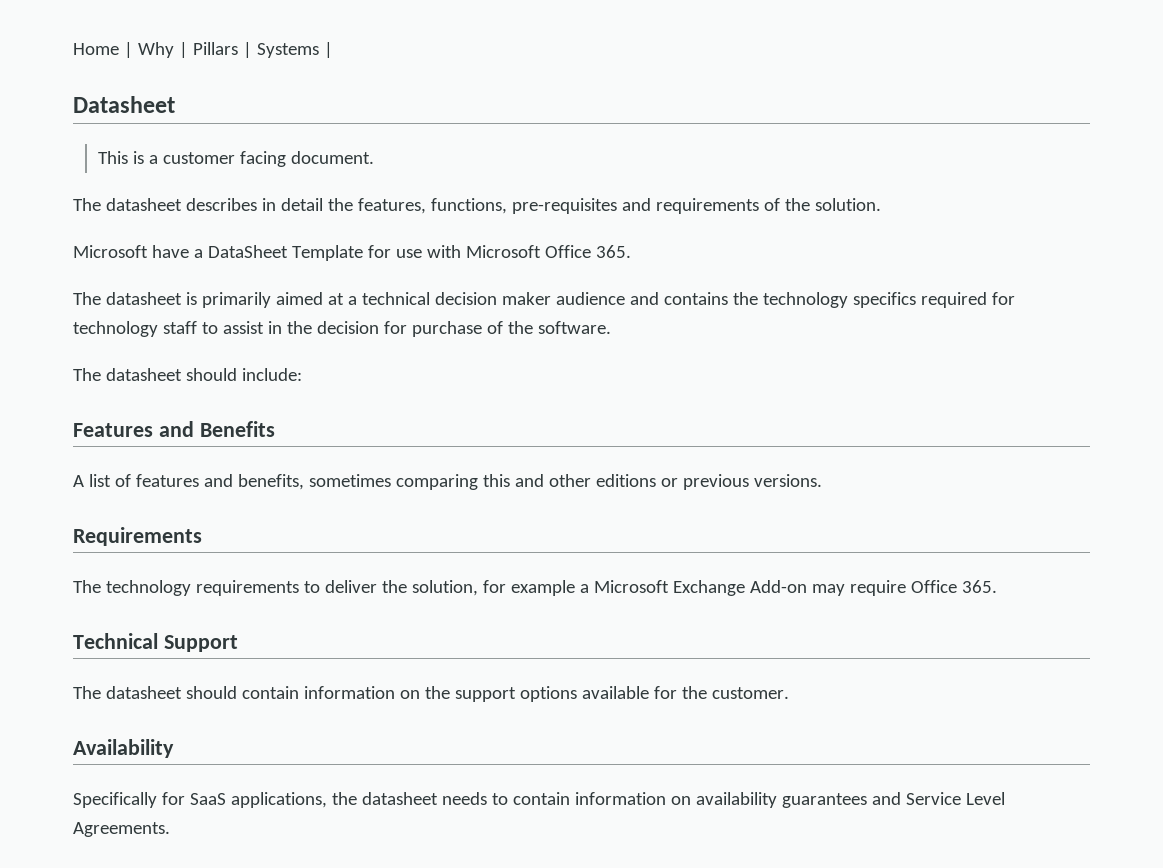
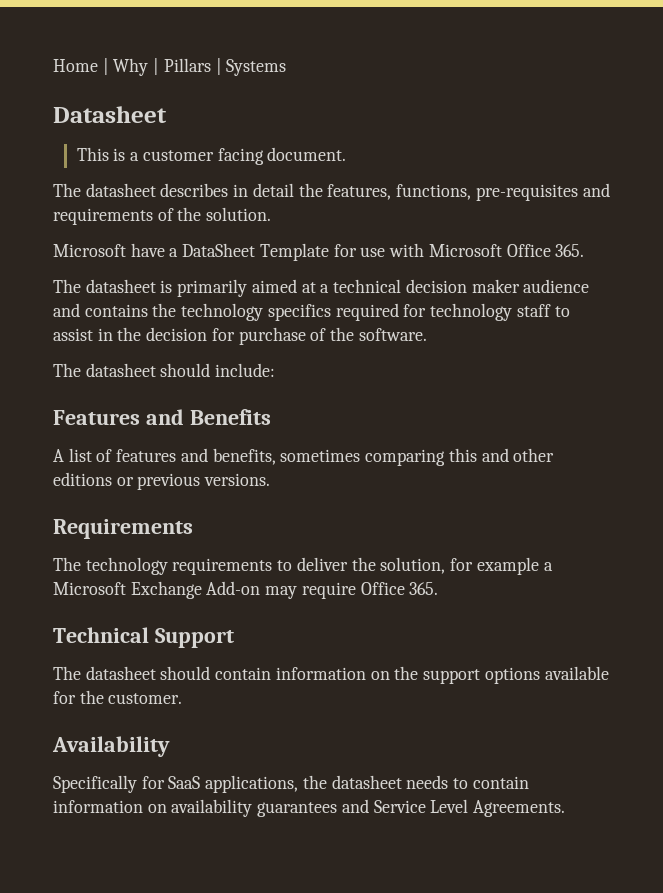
- Home | Why | Pillars | Systems |
+ Home | Why | Pillars | Systems

